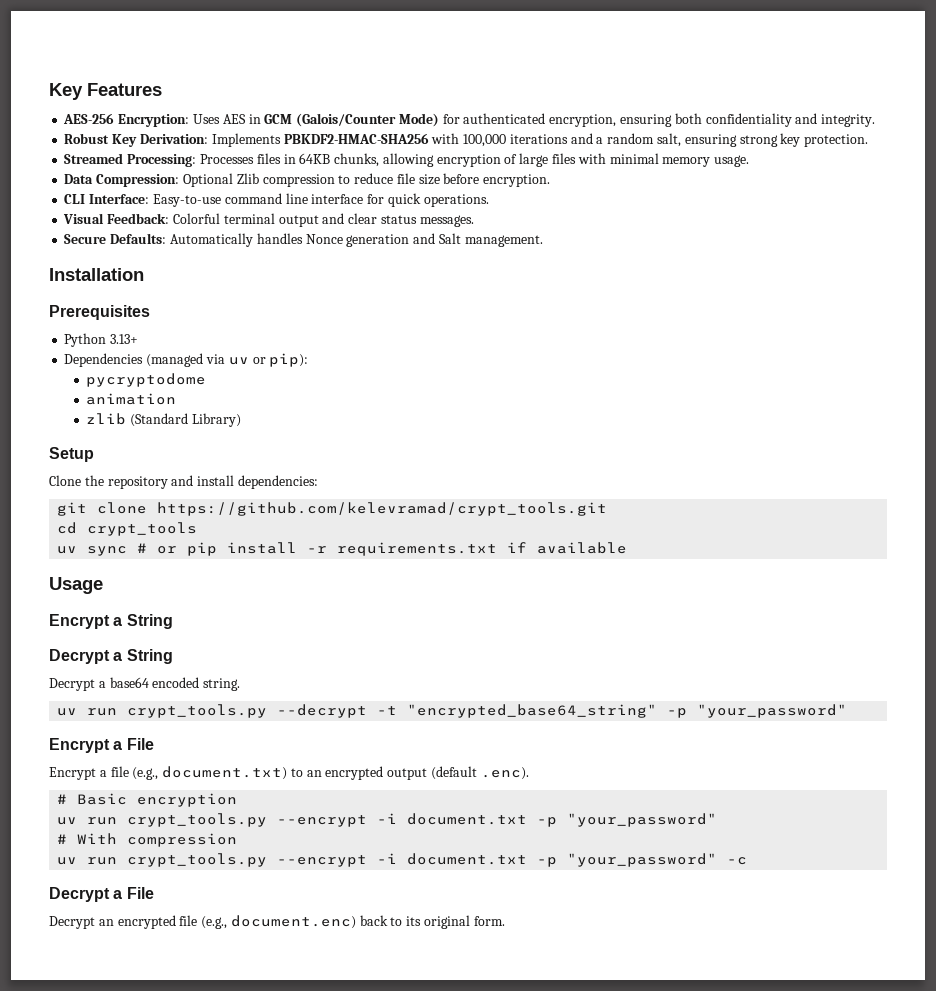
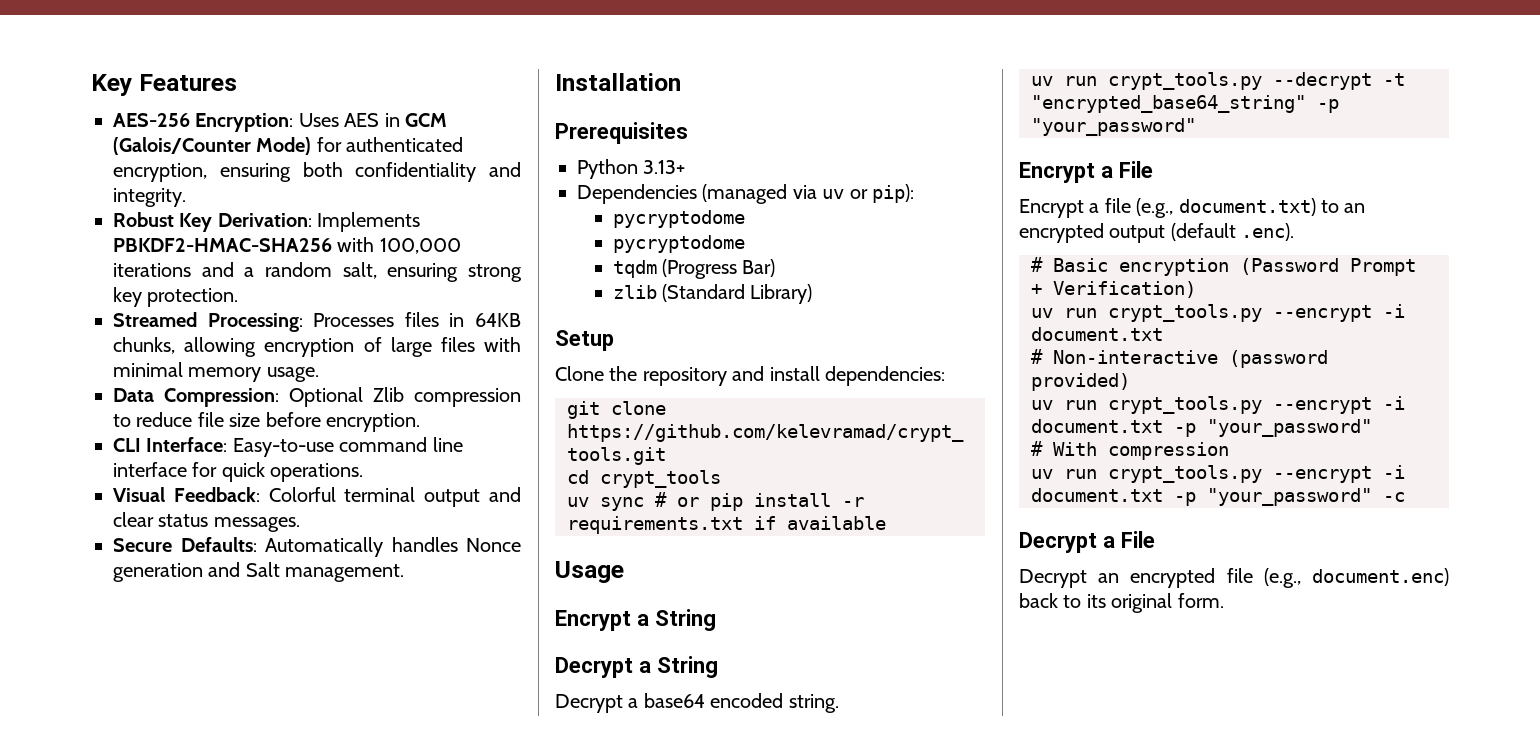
  Dependencies (managed via uv or pip):
  pycryptodome
- animation
+ pycryptodome
+ tqdm (Progress Bar)
- # Basic encryption
+ # Basic encryption (Password Prompt + Verification)
+ uv run crypt_tools.py --encrypt -i document.txt
+ # Non-interactive (password provided)

